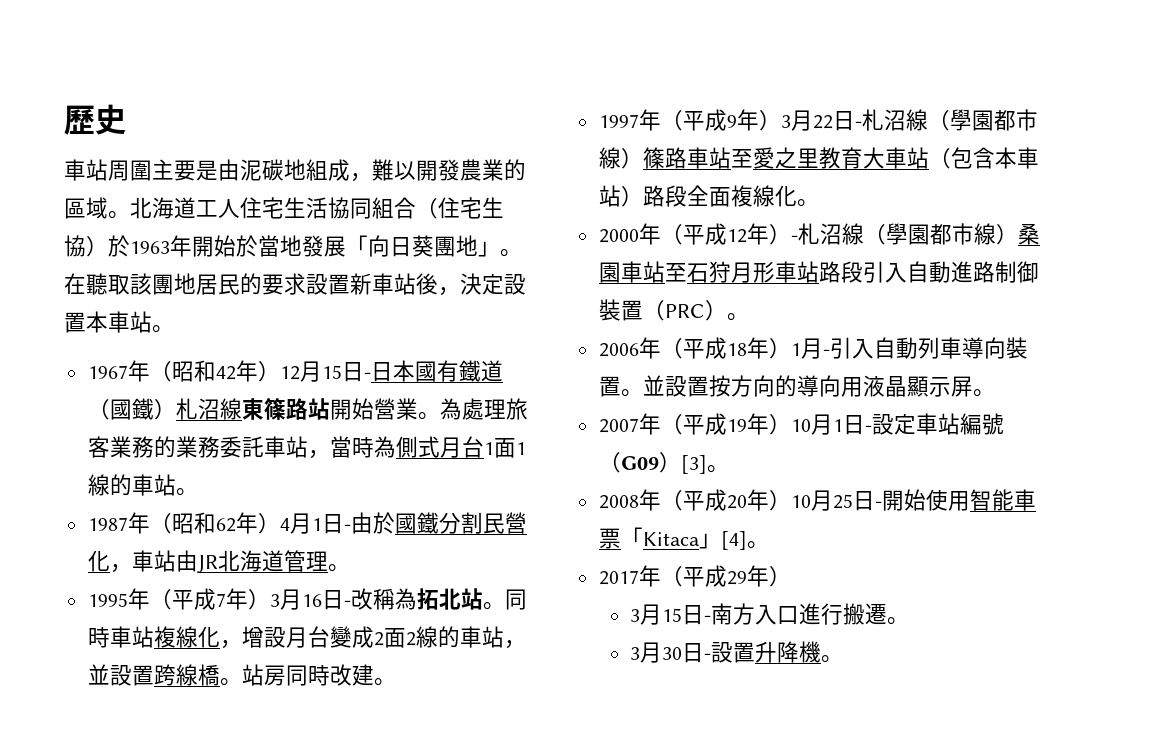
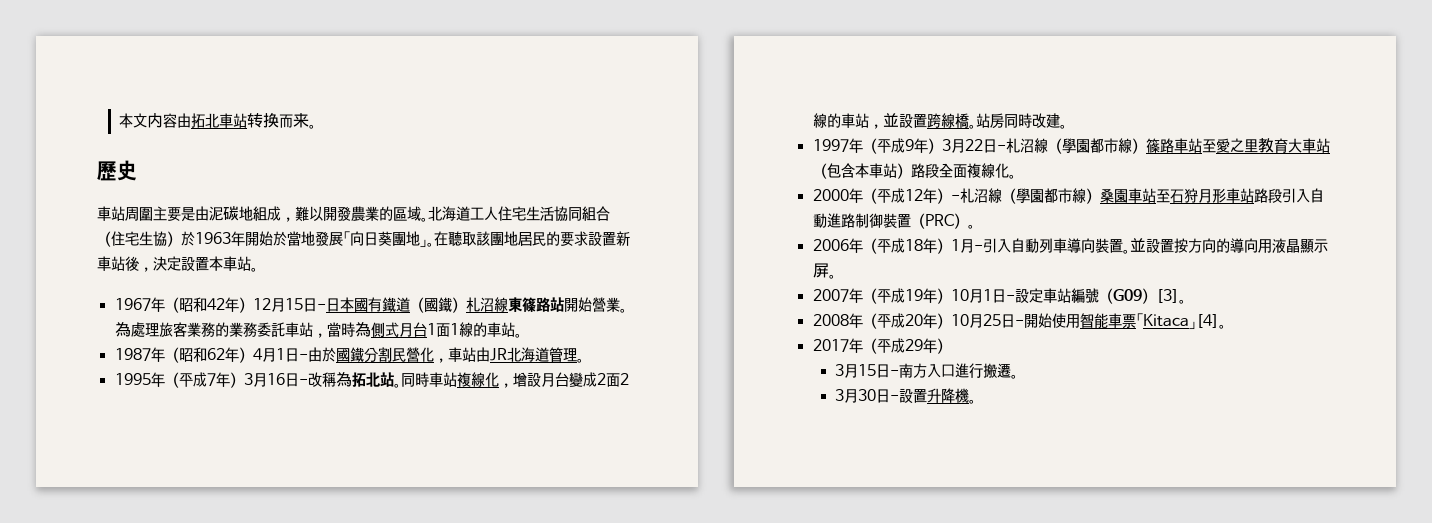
+ 本文内容由拓北車站转换而来。

